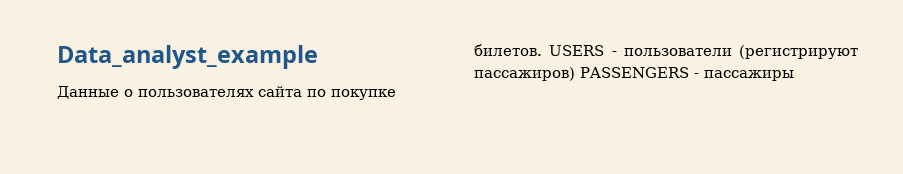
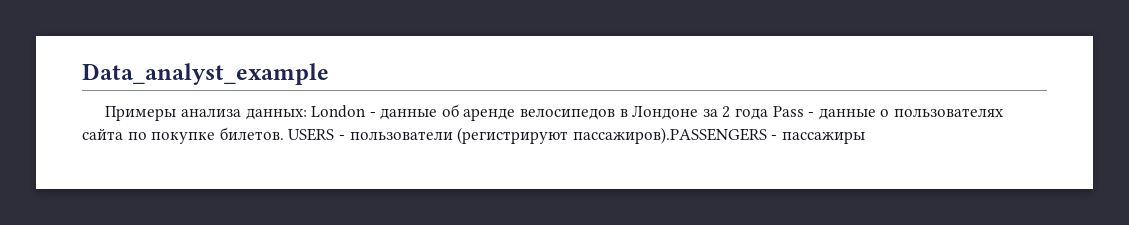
- Данные о пользователях сайта по покупке билетов.
+ Примеры анализа данных: London - данные об аренде велосипедов в Лондоне за 2 года Pass - данные о пользователях сайта по покупке билетов.
- USERS - пользователи (регистрируют пассажиров) PASSENGERS - пассажиры
+ USERS - пользователи (регистрируют пассажиров).PASSENGERS - пассажиры

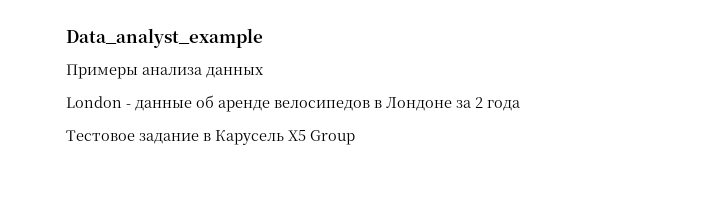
- Примеры анализа данных: London - данные об аренде велосипедов в Лондоне за 2 года Pass - данные о пользователях сайта по покупке билетов. USERS - пользователи (регистрируют пассажиров).PASSENGERS - пассажиры
+ Примеры анализа данных
+ London - данные об аренде велосипедов в Лондоне за 2 года
+ Тестовое задание в Карусель X5 Group

